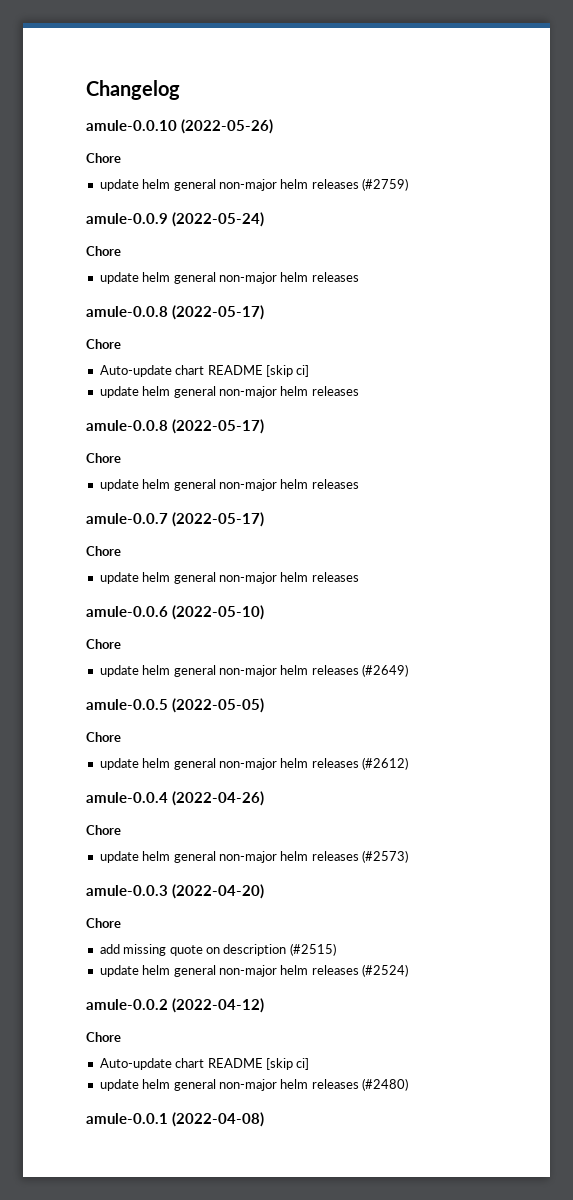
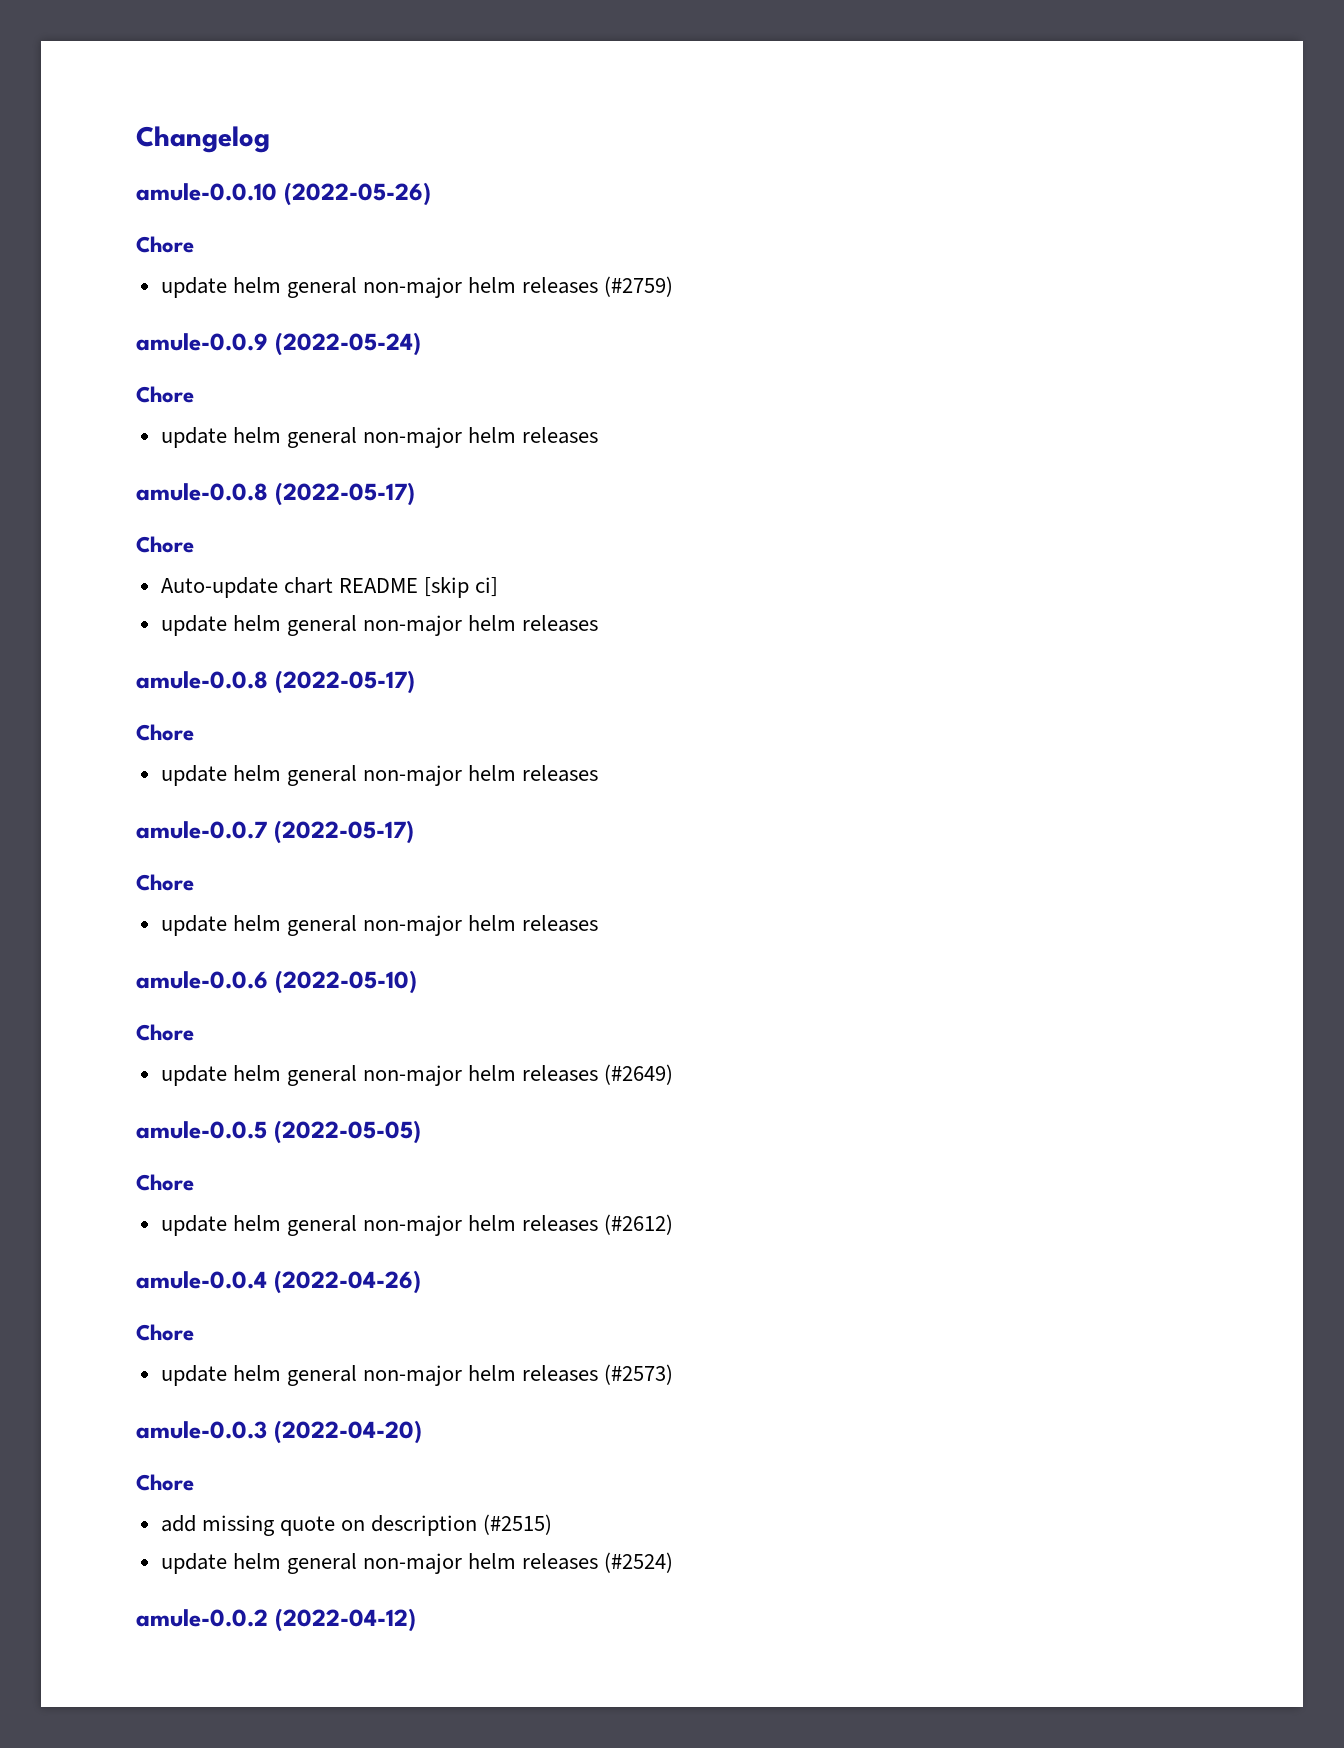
  amule-0.0.2 (2022-04-12)
- Chore
- Auto-update chart README [skip ci]
- update helm general non-major helm releases (#2480)
- amule-0.0.1 (2022-04-08)

